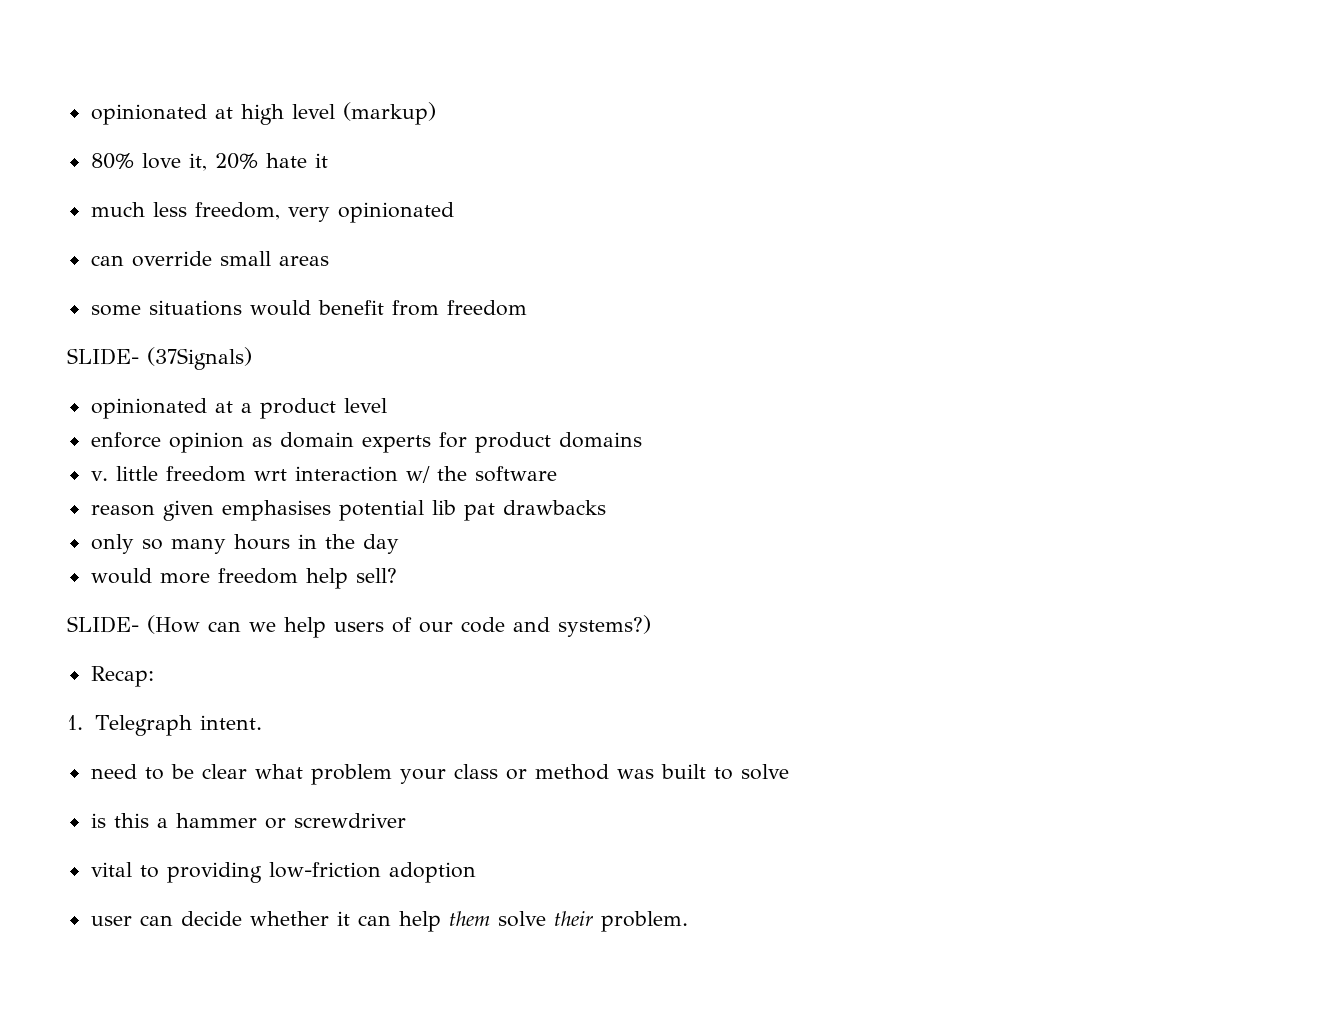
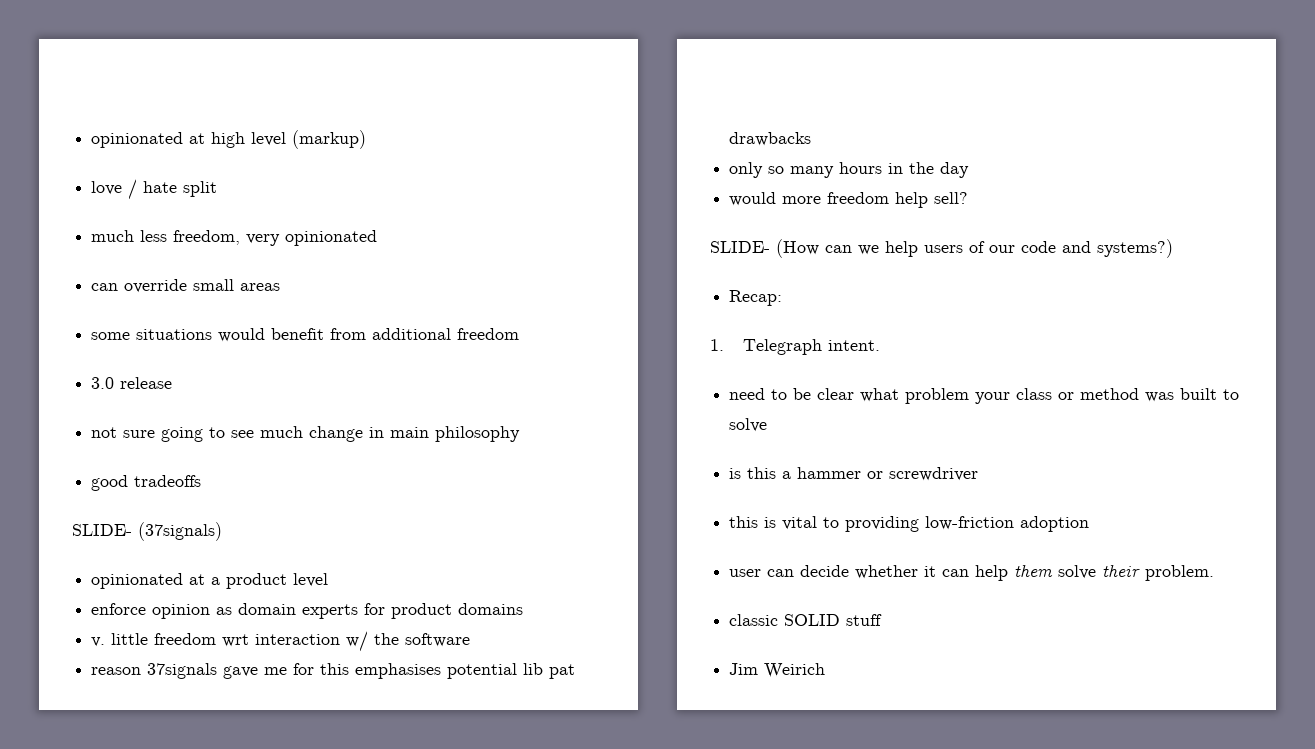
- 80% love it, 20% hate it
+ love / hate split
- some situations would benefit from freedom
- SLIDE- (37Signals)
+ some situations would benefit from additional freedom
+ 3.0 release
+ not sure going to see much change in main philosophy
+ good tradeoffs
+ SLIDE- (37signals)
- reason given emphasises potential lib pat drawbacks
+ reason 37signals gave me for this emphasises potential lib pat drawbacks
- vital to providing low-friction adoption
+ this is vital to providing low-friction adoption
+ classic SOLID stuff
+ Jim Weirich

